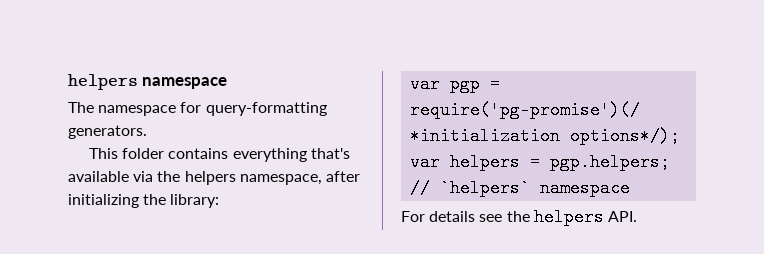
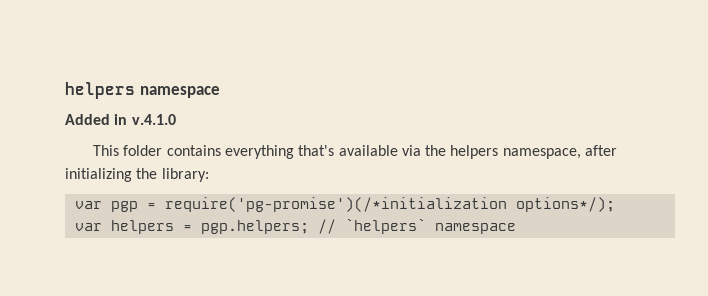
- The namespace for query-formatting generators.
+ Added in v.4.1.0
- For details see the helpers API.

